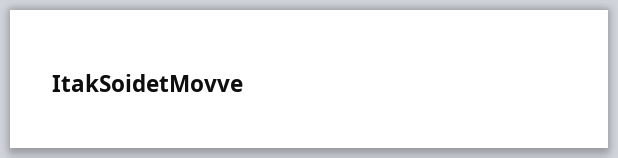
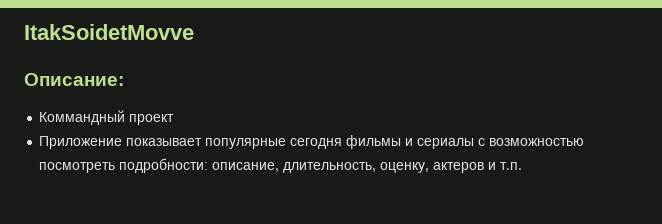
+ Описание:
+ Коммандный проект
+ Приложение показывает популярные сегодня фильмы и сериалы с возможностью посмотреть подробности: описание, длительность, оценку, актеров и т.п.

